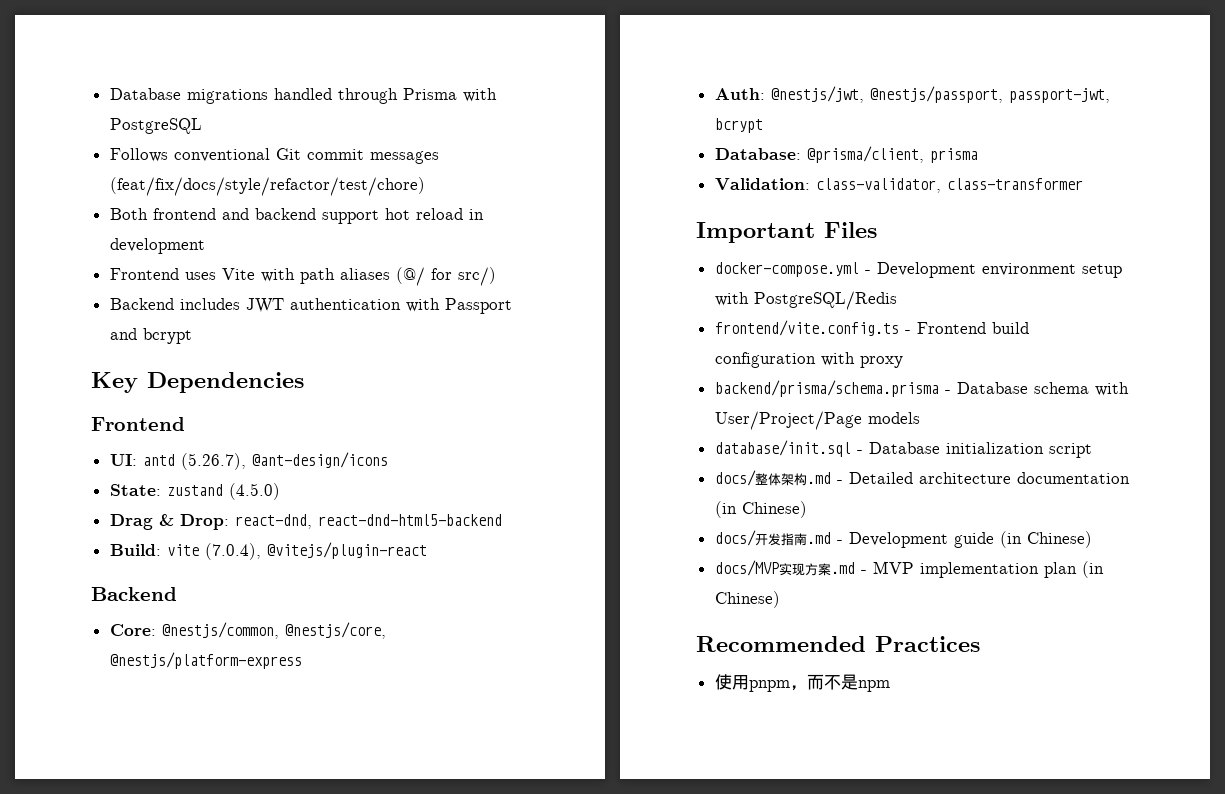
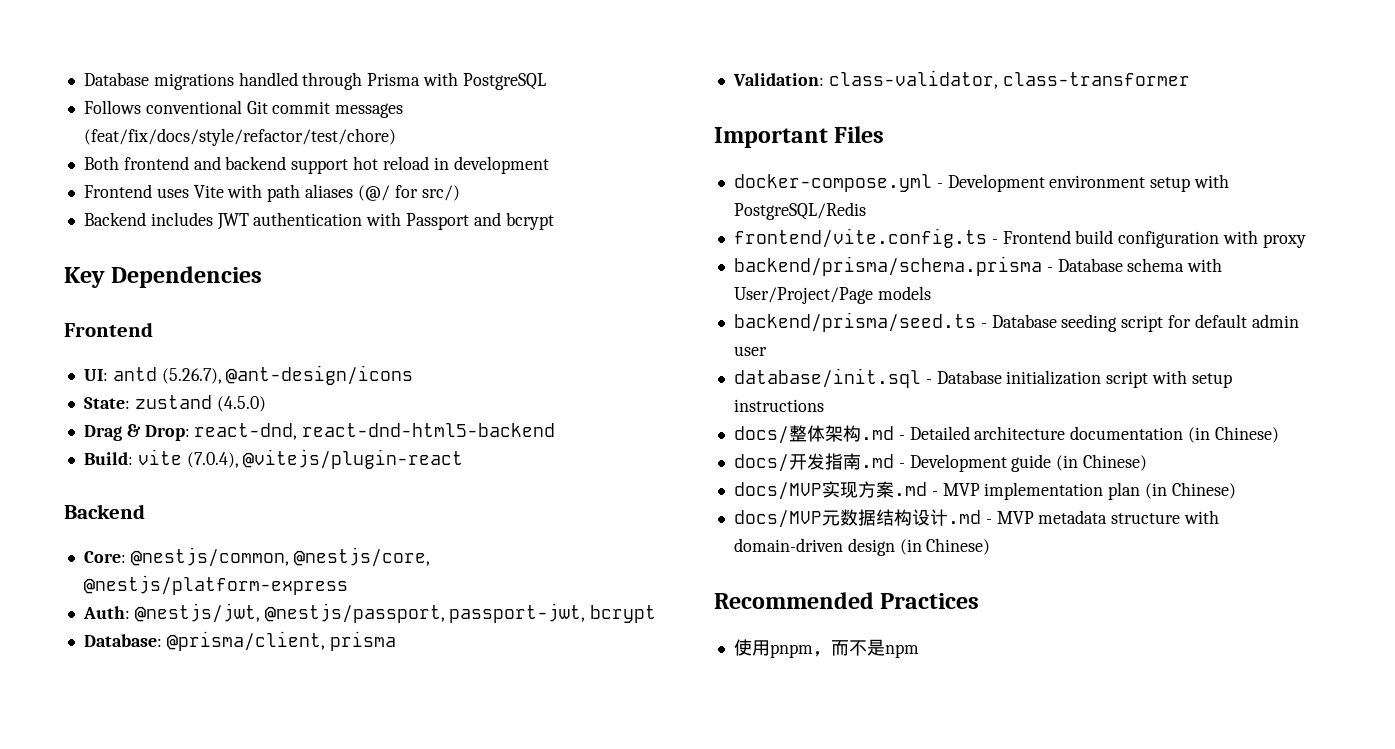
+ backend/prisma/seed.ts - Database seeding script for default admin user
- database/init.sql - Database initialization script
+ database/init.sql - Database initialization script with setup instructions
+ docs/MVP元数据结构设计.md - MVP metadata structure with domain-driven design (in Chinese)

